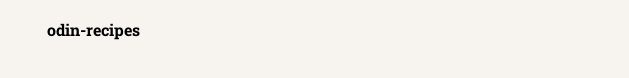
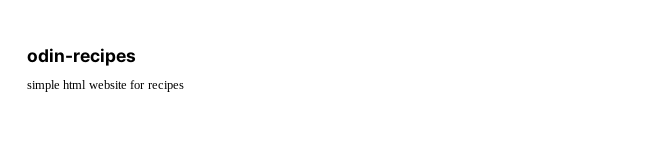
+ simple html website for recipes

